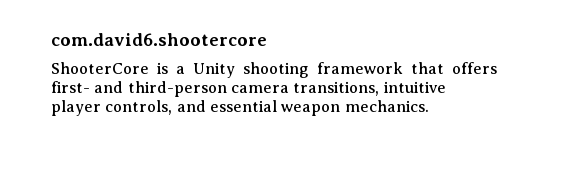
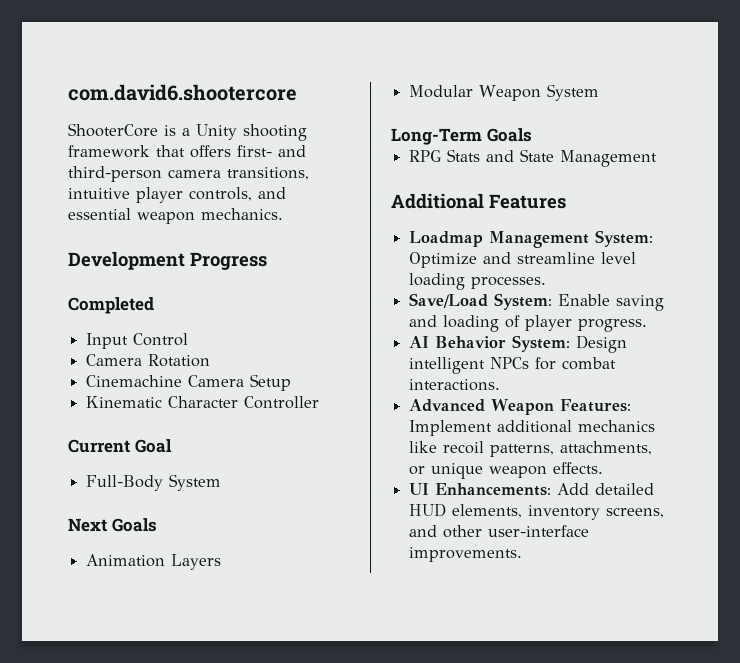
+ Development Progress
+ Completed
+ Input Control
+ Camera Rotation
+ Cinemachine Camera Setup
+ Kinematic Character Controller
+ Current Goal
+ Full-Body System
+ Next Goals
+ Animation Layers
+ Modular Weapon System
+ Long-Term Goals
+ RPG Stats and State Management
+ Additional Features
+ Loadmap Management System: Optimize and streamline level loading processes.
+ Save/Load System: Enable saving and loading of player progress.
+ AI Behavior System: Design intelligent NPCs for combat interactions.
+ Advanced Weapon Features: Implement additional mechanics like recoil patterns, attachments, or unique weapon effects.
+ UI Enhancements: Add detailed HUD elements, inventory screens, and other user-interface improvements.

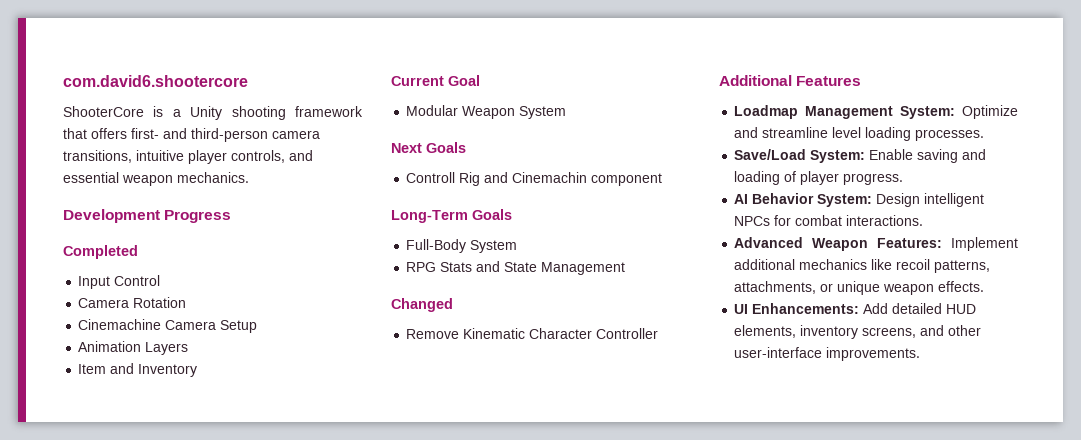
- Kinematic Character Controller
+ Animation Layers
+ Item and Inventory
- Full-Body System
+ Modular Weapon System
- Animation Layers
- Modular Weapon System
+ Controll Rig and Cinemachin component
+ Full-Body System
+ Changed
+ Remove Kinematic Character Controller

